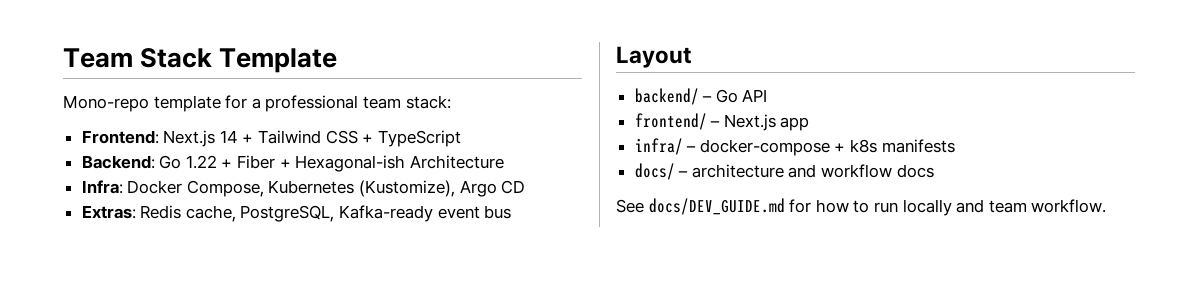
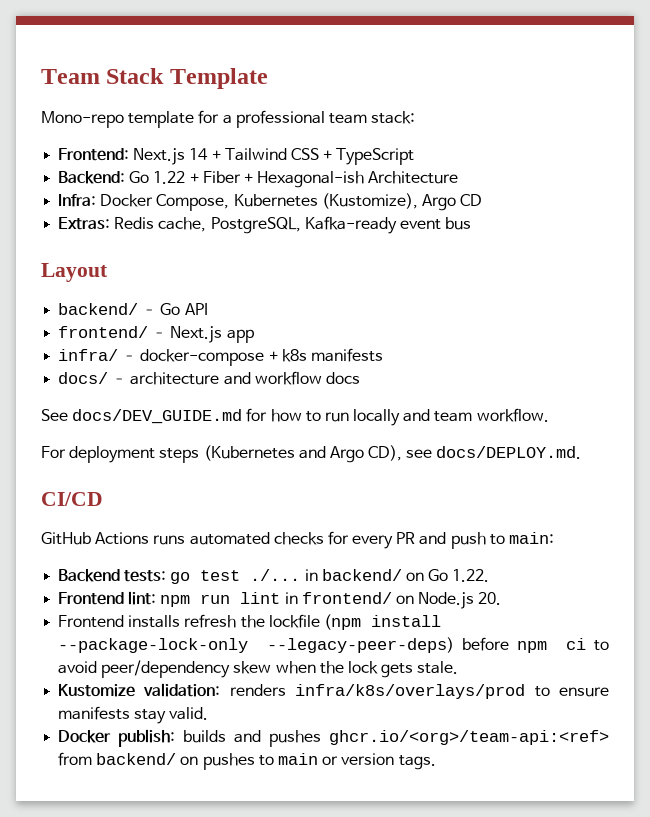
+ For deployment steps (Kubernetes and Argo CD), see docs/DEPLOY.md.
+ CI/CD
+ GitHub Actions runs automated checks for every PR and push to main:
+ Backend tests: go test ./... in backend/ on Go 1.22.
+ Frontend lint: npm run lint in frontend/ on Node.js 20.
+ Frontend installs refresh the lockfile (npm install --package-lock-only --legacy-peer-deps) before npm ci to avoid peer/dependency skew when the lock gets stale.
+ Kustomize validation: renders infra/k8s/overlays/prod to ensure manifests stay valid.
+ Docker publish: builds and pushes ghcr.io/<org>/team-api:<ref> from backend/ on pushes to main or version tags.

